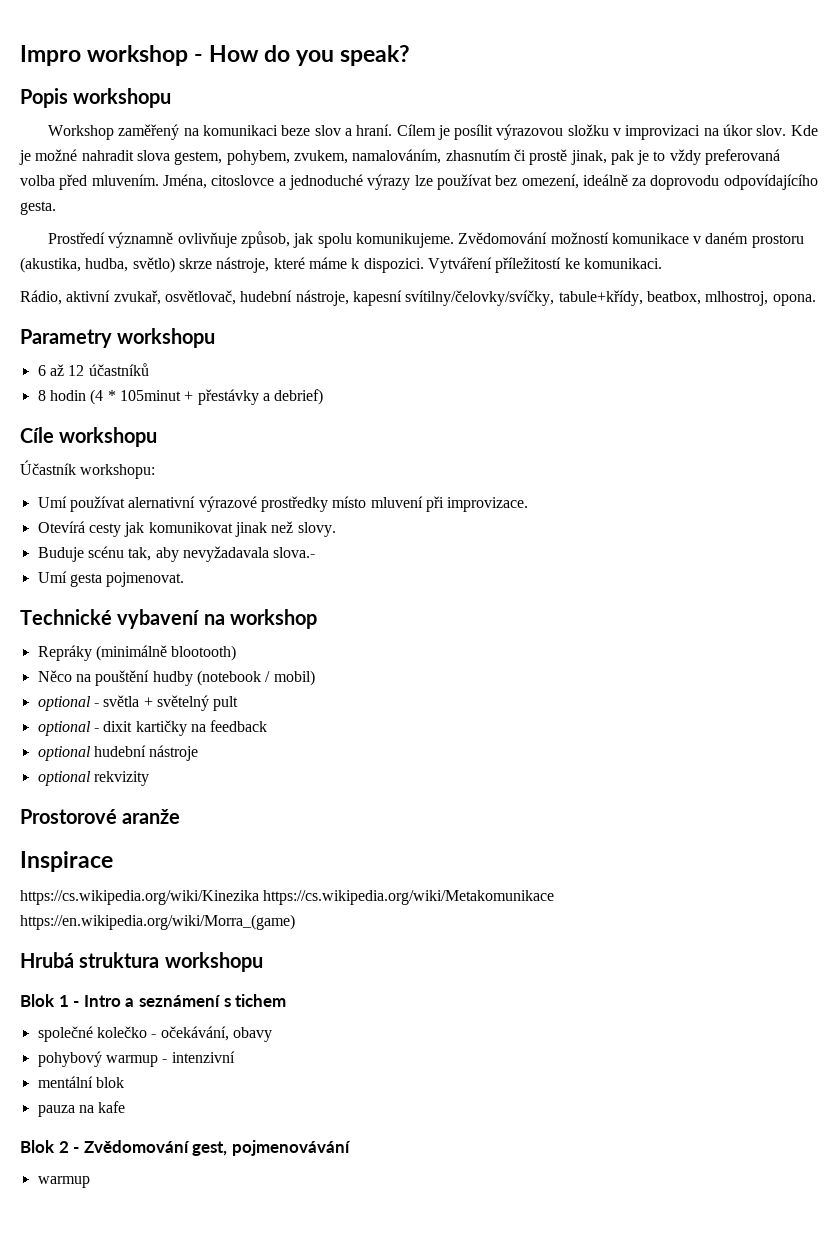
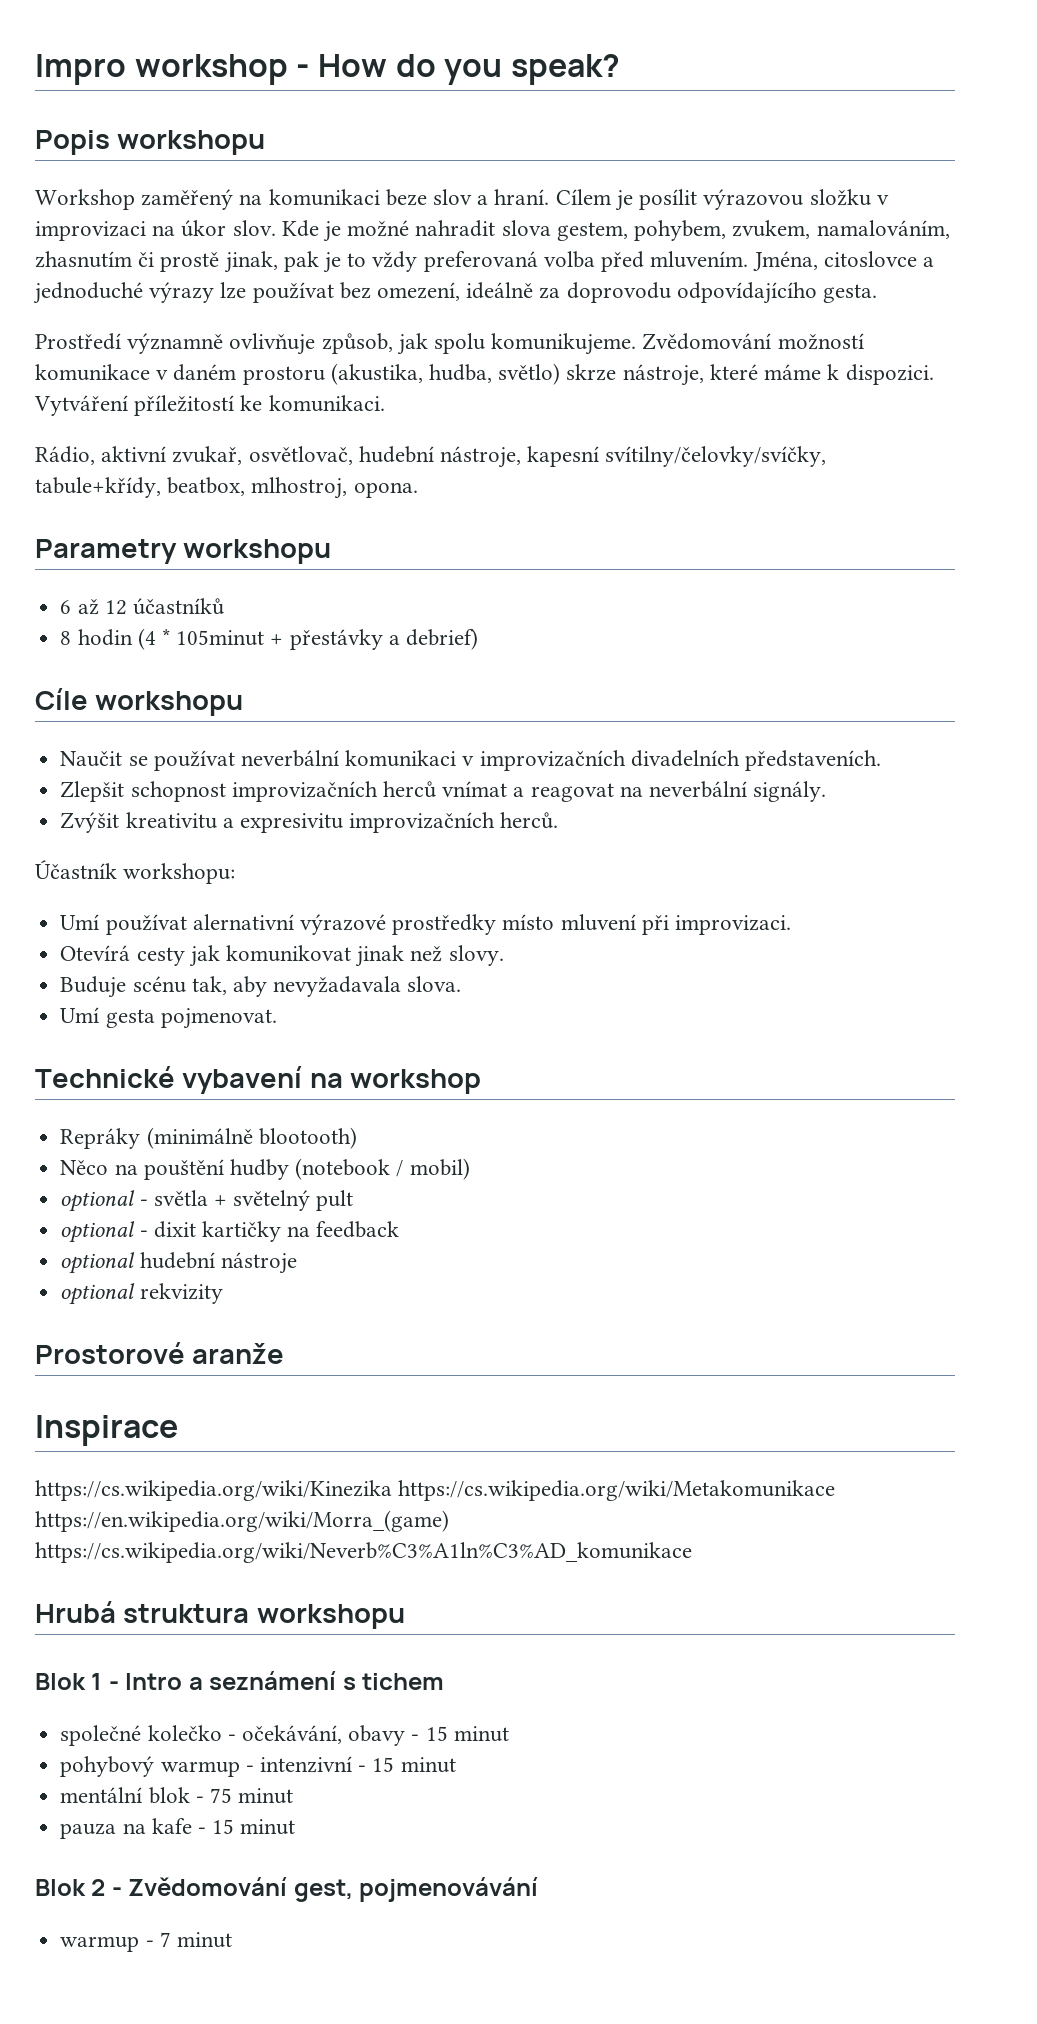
+ Naučit se používat neverbální komunikaci v improvizačních divadelních představeních.
+ Zlepšit schopnost improvizačních herců vnímat a reagovat na neverbální signály.
+ Zvýšit kreativitu a expresivitu improvizačních herců.
- Umí používat alernativní výrazové prostředky místo mluvení při improvizace.
+ Umí používat alernativní výrazové prostředky místo mluvení při improvizaci.
- Buduje scénu tak, aby nevyžadavala slova.-
+ Buduje scénu tak, aby nevyžadavala slova.
- https://cs.wikipedia.org/wiki/Kinezika https://cs.wikipedia.org/wiki/Metakomunikace https://en.wikipedia.org/wiki/Morra_(game)
+ https://cs.wikipedia.org/wiki/Kinezika https://cs.wikipedia.org/wiki/Metakomunikace https://en.wikipedia.org/wiki/Morra_(game) https://cs.wikipedia.org/wiki/Neverb%C3%A1ln%C3%AD_komunikace
- společné kolečko - očekávání, obavy
+ společné kolečko - očekávání, obavy - 15 minut
- pohybový warmup - intenzivní
+ pohybový warmup - intenzivní - 15 minut
- mentální blok
+ mentální blok - 75 minut
- pauza na kafe
+ pauza na kafe - 15 minut
  Blok 2 - Zvědomování gest, pojmenovávání
- warmup
+ warmup - 7 minut

